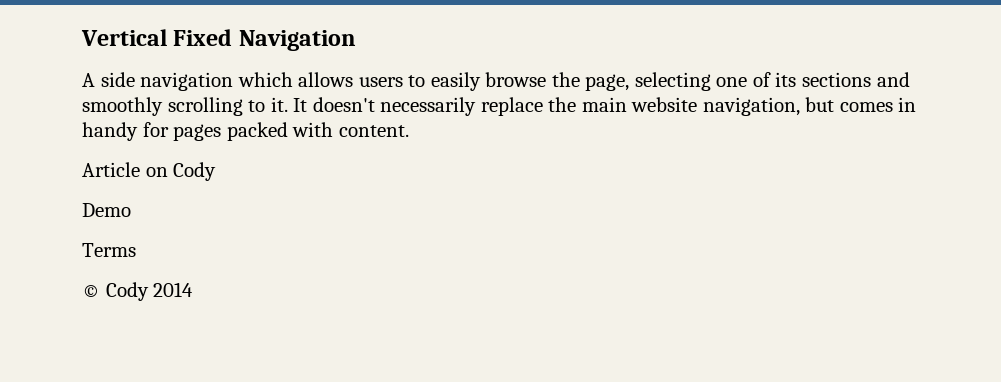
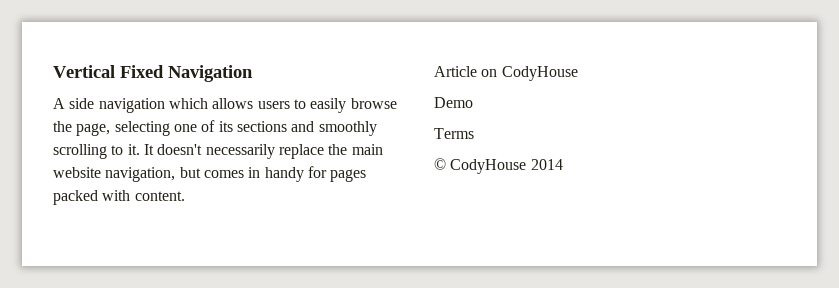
- Article on Cody
+ Article on CodyHouse
- © Cody 2014
+ © CodyHouse 2014

